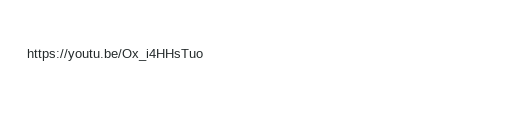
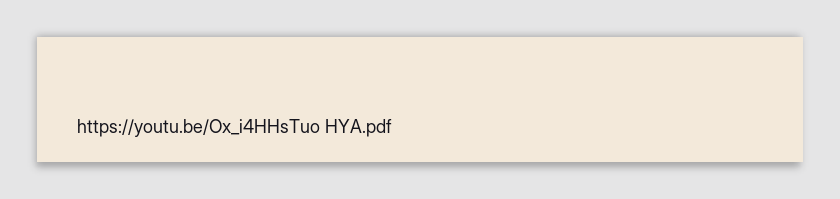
- https://youtu.be/Ox_i4HHsTuo
+ https://youtu.be/Ox_i4HHsTuo HYA.pdf

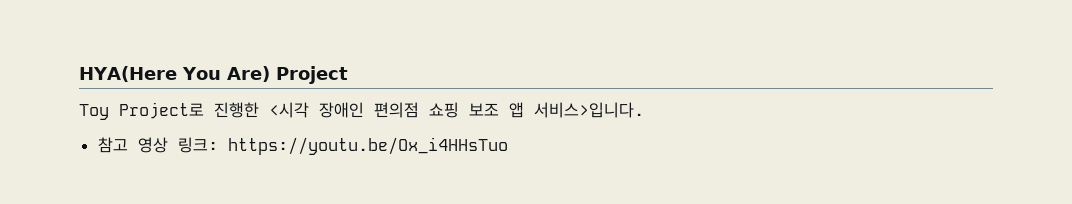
- https://youtu.be/Ox_i4HHsTuo HYA.pdf
+ HYA(Here You Are) Project
+ Toy Project로 진행한 <시각 장애인 편의점 쇼핑 보조 앱 서비스>입니다.
+ 참고 영상 링크: https://youtu.be/Ox_i4HHsTuo

